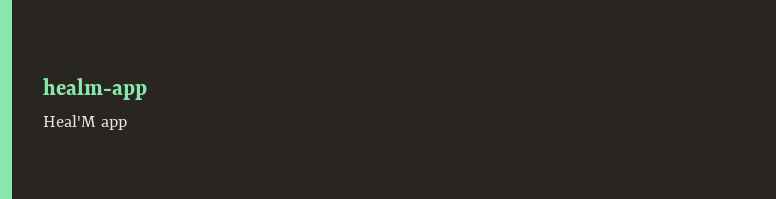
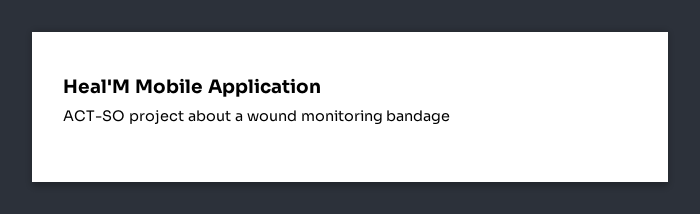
- healm-app
- Heal'M app
+ Heal'M Mobile Application
+ ACT-SO project about a wound monitoring bandage

